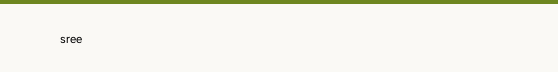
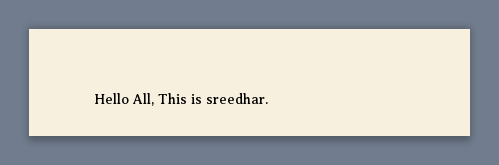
- sree
+ Hello All, This is sreedhar.

